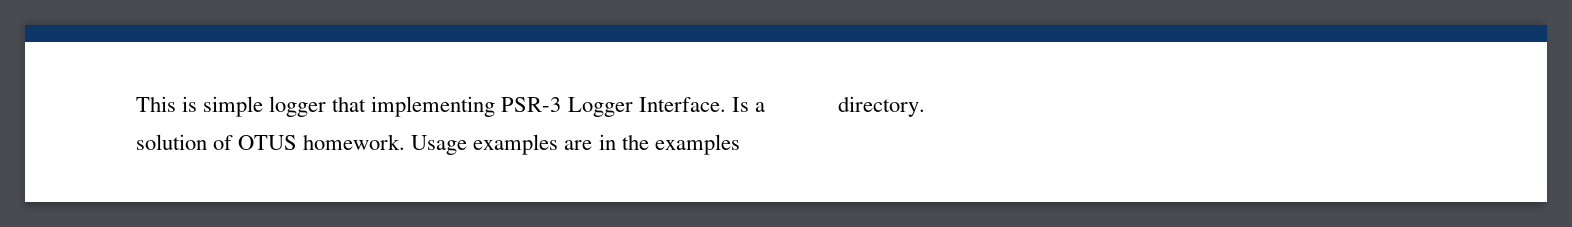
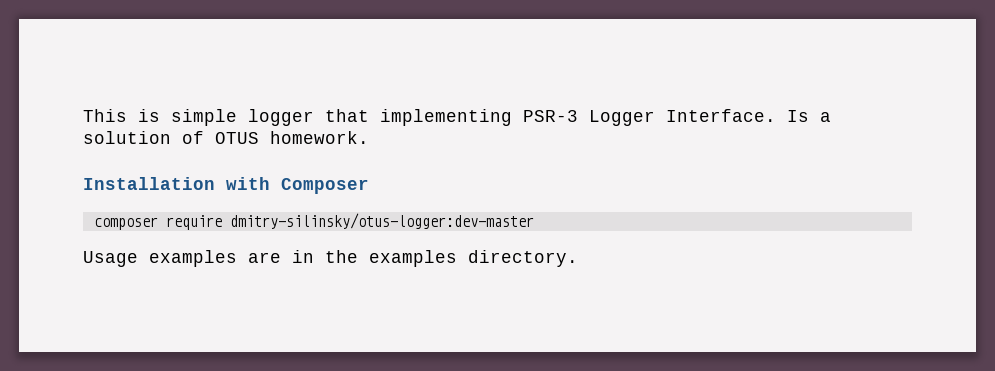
- Is a solution of OTUS homework. Usage examples are in the examples directory.
+ Is a solution of OTUS homework.
+ Installation with Composer
+ composer require dmitry-silinsky/otus-logger:dev-master
+ Usage examples are in the examples directory.

